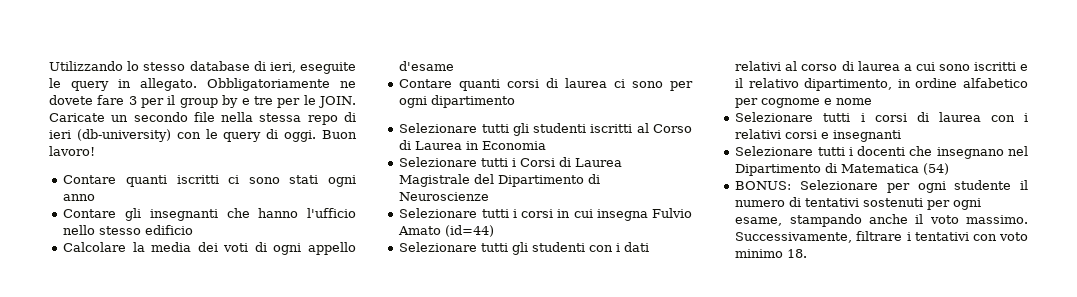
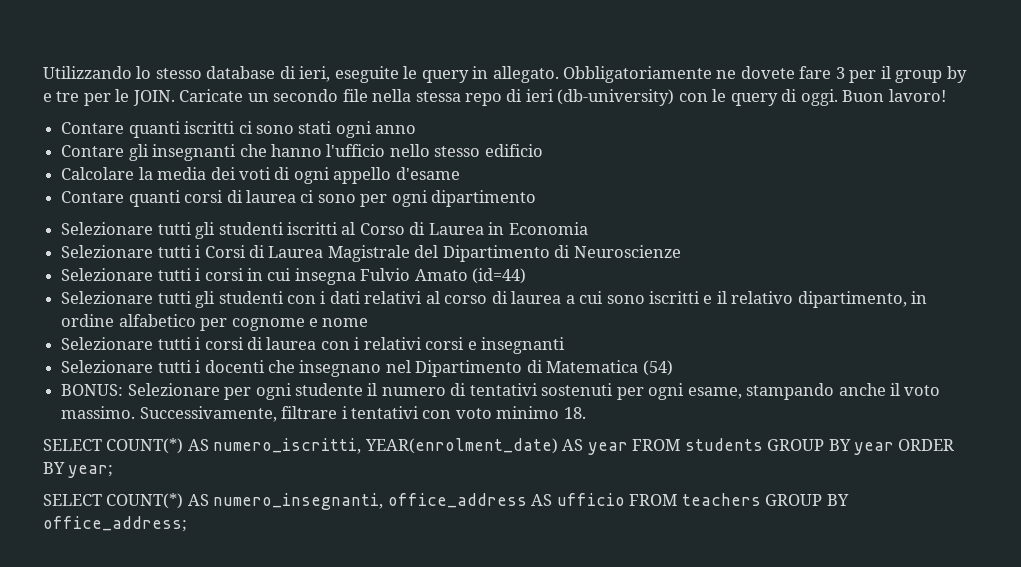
+ SELECT COUNT(*) AS numero_iscritti, YEAR(enrolment_date) AS year FROM students GROUP BY year ORDER BY year;
+ SELECT COUNT(*) AS numero_insegnanti, office_address AS ufficio FROM teachers GROUP BY office_address;

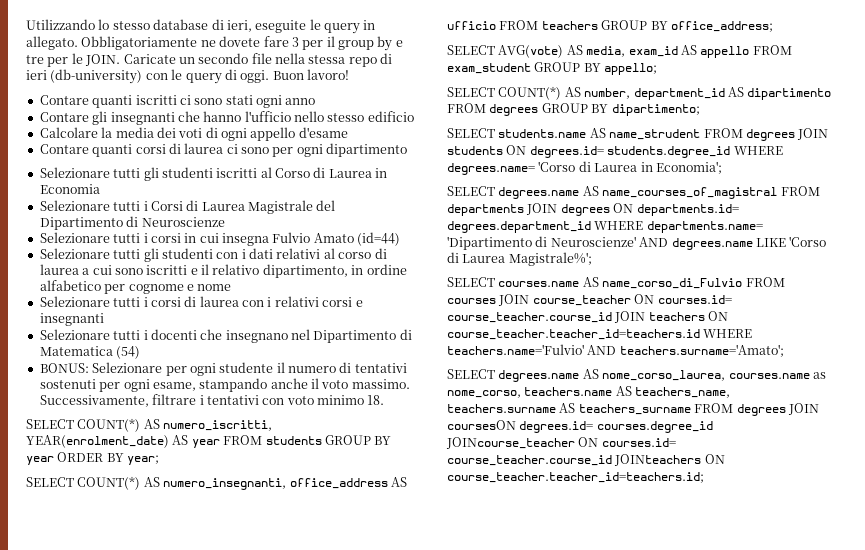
+ SELECT AVG(vote) AS media, exam_id AS appello FROM exam_student GROUP BY appello;
+ SELECT COUNT(*) AS number, department_id AS dipartimento FROM degrees GROUP BY dipartimento;
+ SELECT students.name AS name_strudent FROM degrees JOIN students ON degrees.id= students.degree_id WHERE degrees.name= 'Corso di Laurea in Economia';
+ SELECT degrees.name AS name_courses_of_magistral FROM departments JOIN degrees ON departments.id= degrees.department_id WHERE departments.name= 'Dipartimento di Neuroscienze' AND degrees.name LIKE 'Corso di Laurea Magistrale%';
+ SELECT courses.name AS name_corso_di_Fulvio FROM courses JOIN course_teacher ON courses.id= course_teacher.course_id JOIN teachers ON course_teacher.teacher_id=teachers.id WHERE teachers.name='Fulvio' AND teachers.surname='Amato';
+ SELECT degrees.name AS nome_corso_laurea, courses.name as nome_corso, teachers.name AS teachers_name, teachers.surname AS teachers_surname FROM degrees JOIN coursesON degrees.id= courses.degree_id JOINcourse_teacher ON courses.id= course_teacher.course_id JOINteachers ON course_teacher.teacher_id=teachers.id;

